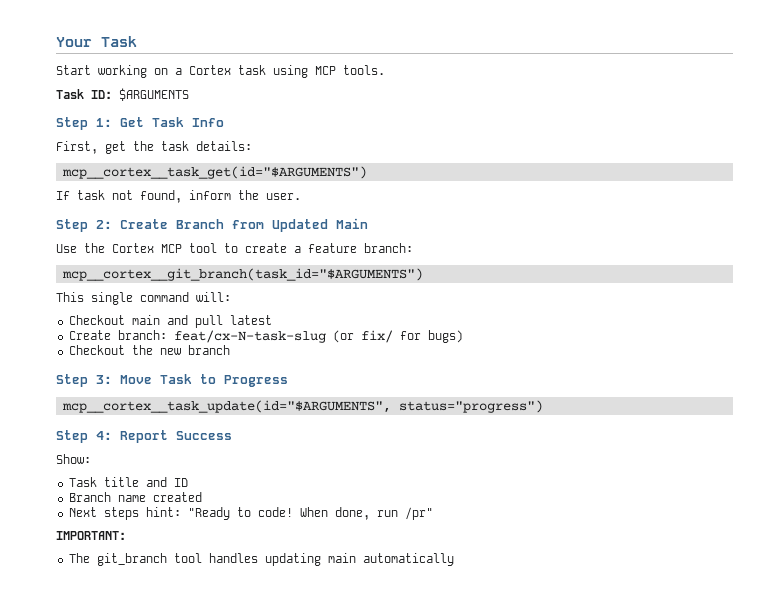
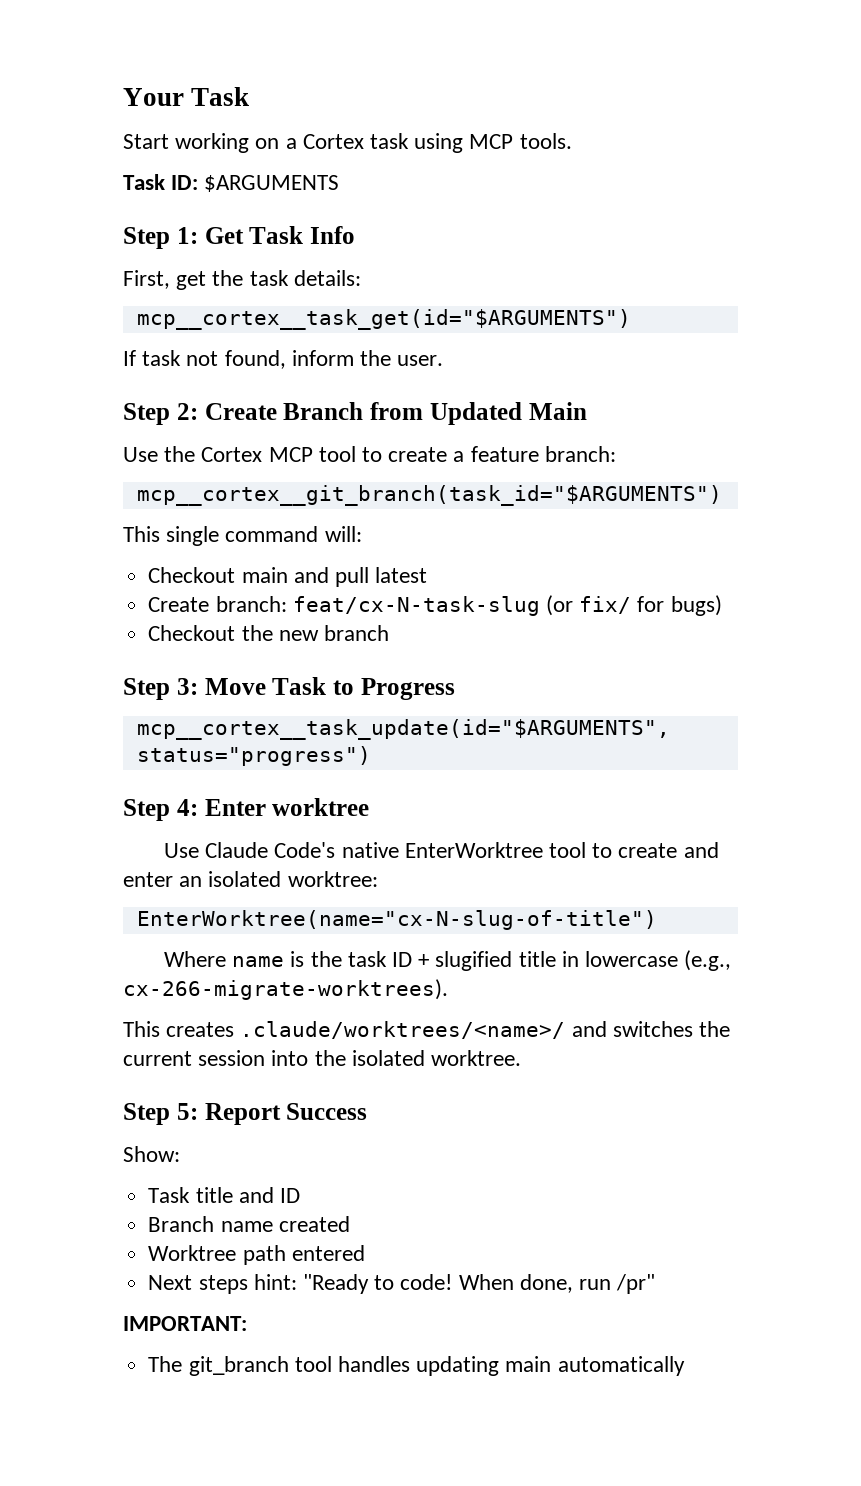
- Step 4: Report Success
+ Step 4: Enter worktree
+ Use Claude Code's native EnterWorktree tool to create and enter an isolated worktree:
+ EnterWorktree(name="cx-N-slug-of-title")
+ Where name is the task ID + slugified title in lowercase (e.g., cx-266-migrate-worktrees).
+ This creates .claude/worktrees/<name>/ and switches the current session into the isolated worktree.
+ Step 5: Report Success
+ Worktree path entered

